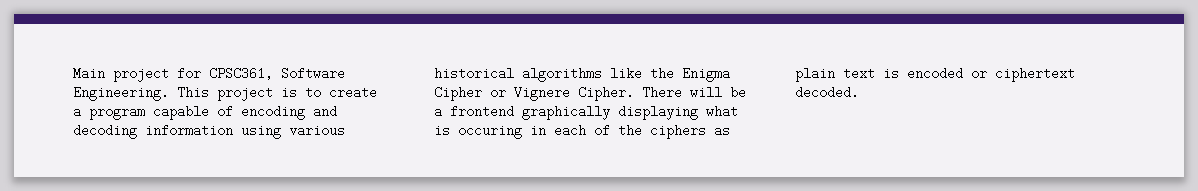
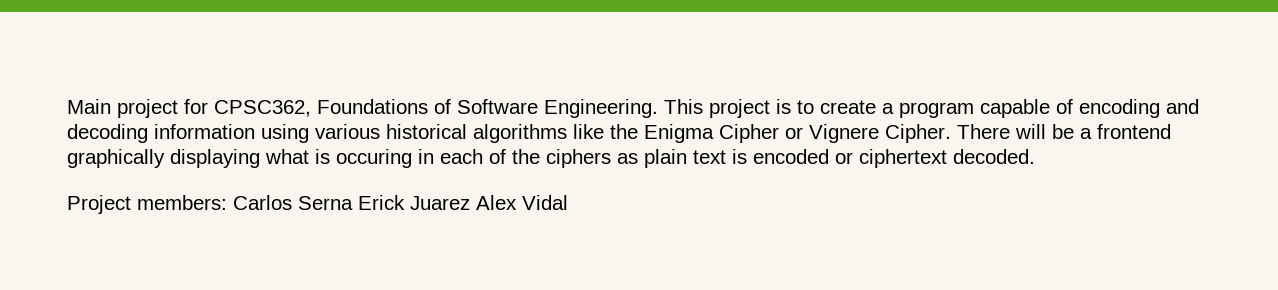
- Main project for CPSC361, Software Engineering.
+ Main project for CPSC362, Foundations of Software Engineering.
+ Project members: Carlos Serna Erick Juarez Alex Vidal

